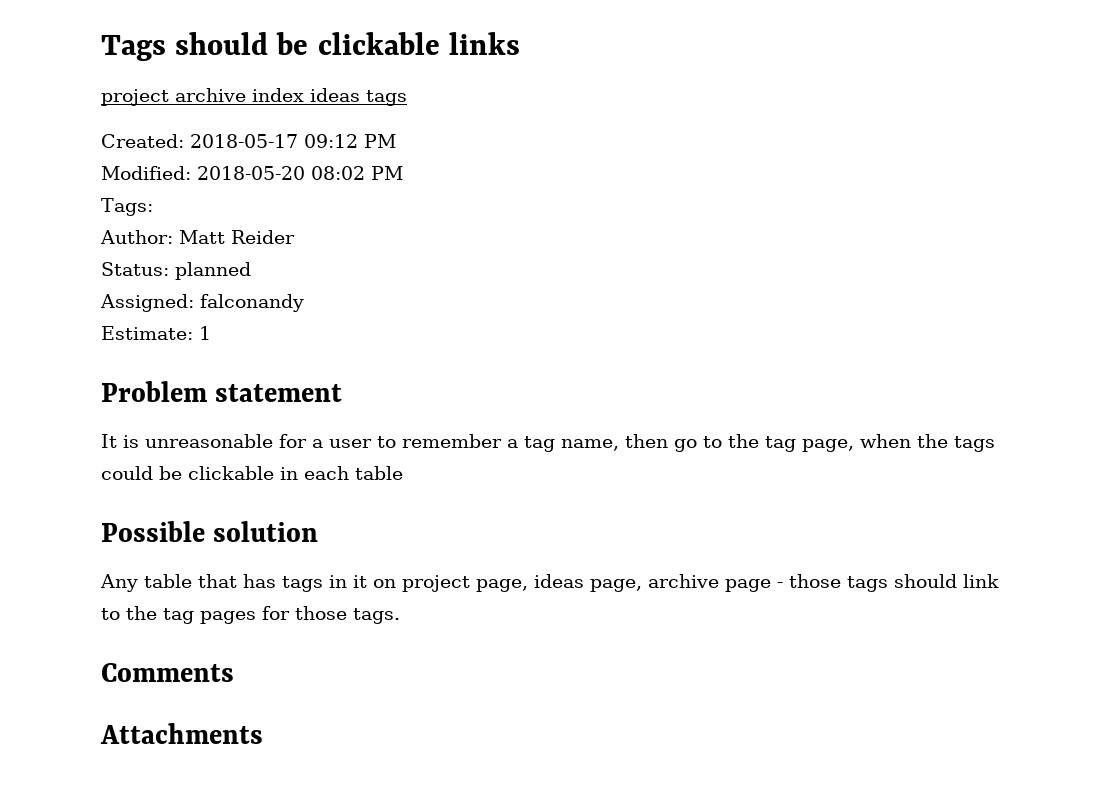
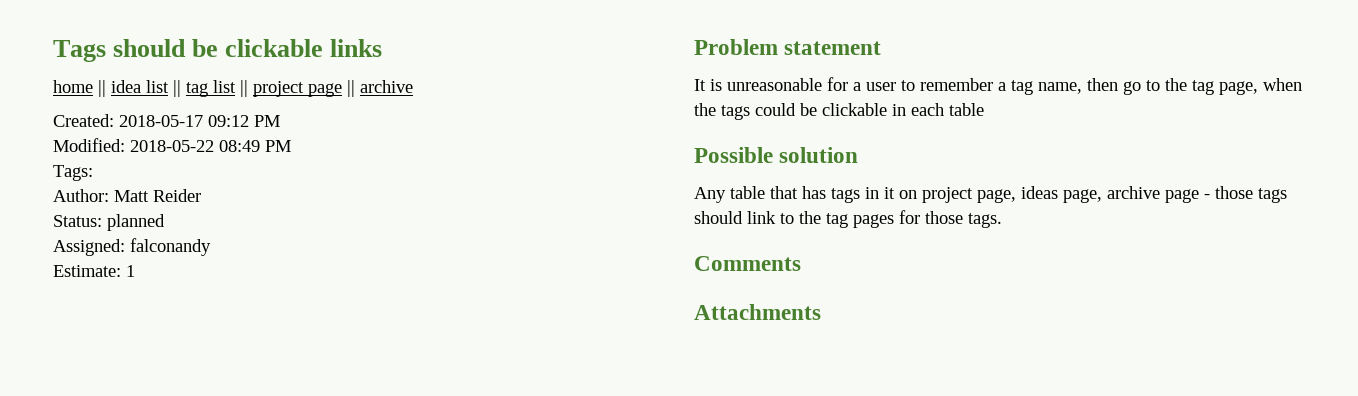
- project archive index ideas tags
+ home || idea list || tag list || project page || archive
- Modified: 2018-05-20 08:02 PM
+ Modified: 2018-05-22 08:49 PM

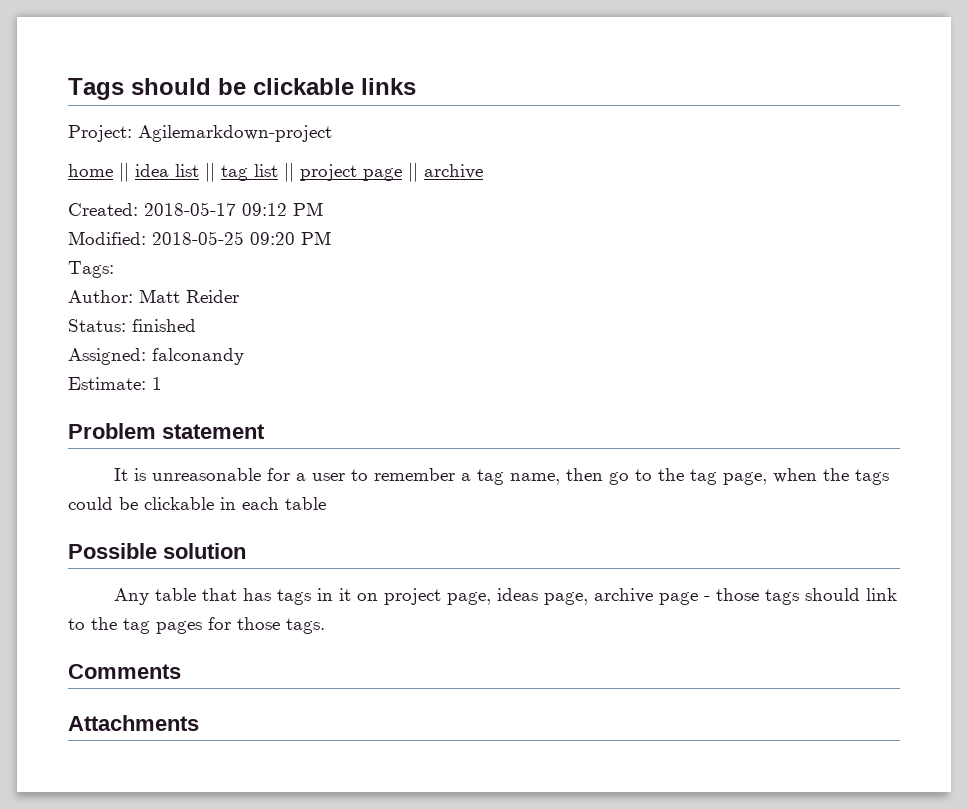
+ Project: Agilemarkdown-project
- Modified: 2018-05-22 08:49 PM
+ Modified: 2018-05-25 09:20 PM
- Status: planned
+ Status: finished

